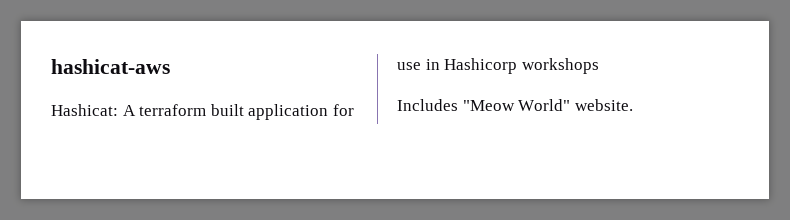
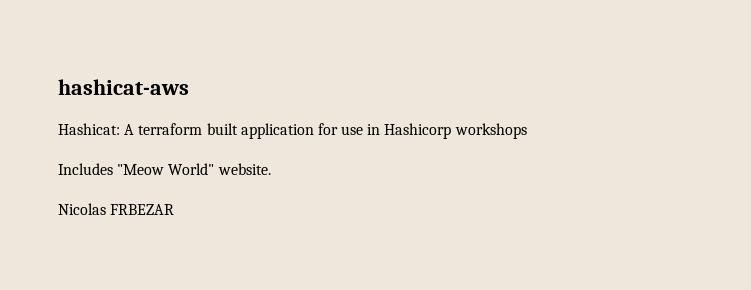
+ Nicolas FRBEZAR

